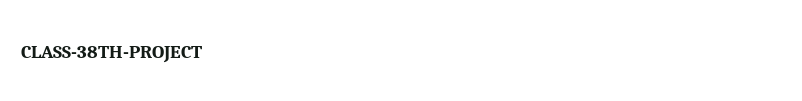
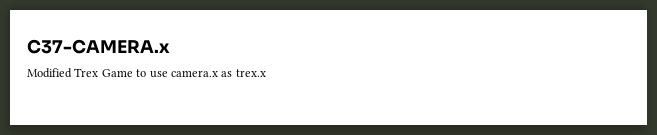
- CLASS-38TH-PROJECT
+ C37-CAMERA.x
+ Modified Trex Game to use camera.x as trex.x

